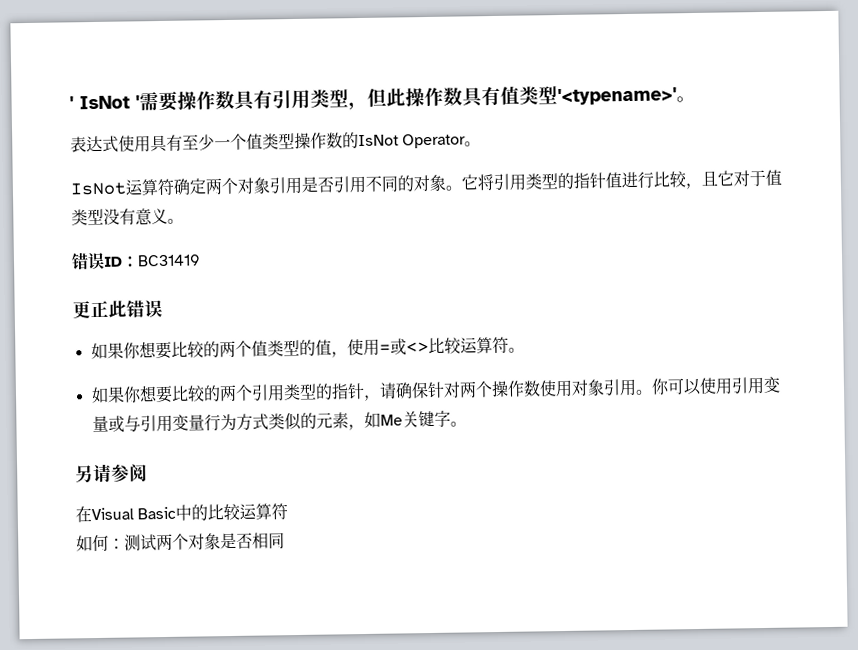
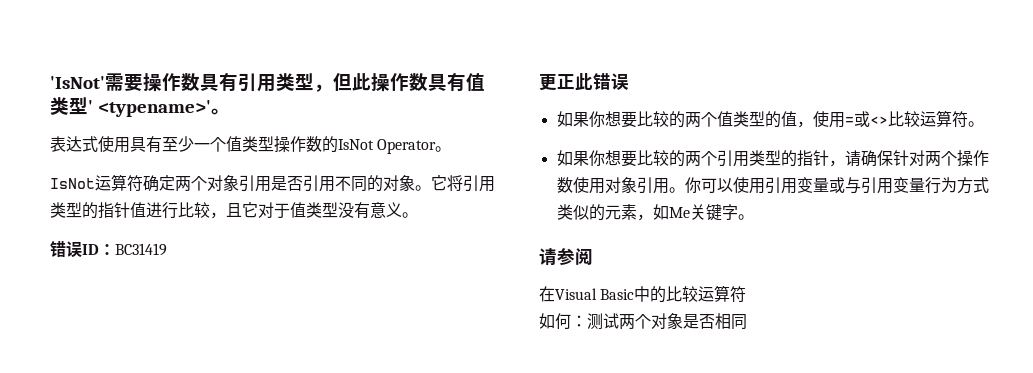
- ' IsNot '需要操作数具有引用类型，但此操作数具有值类型'<typename>'。
+ 'IsNot'需要操作数具有引用类型，但此操作数具有值类型' <typename>'。
- 另请参阅
+ 请参阅

